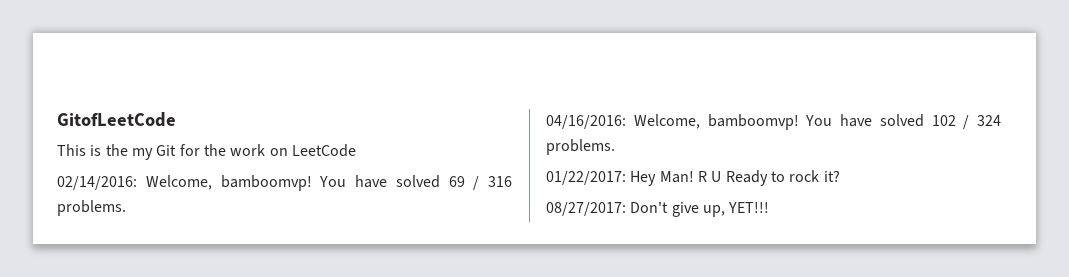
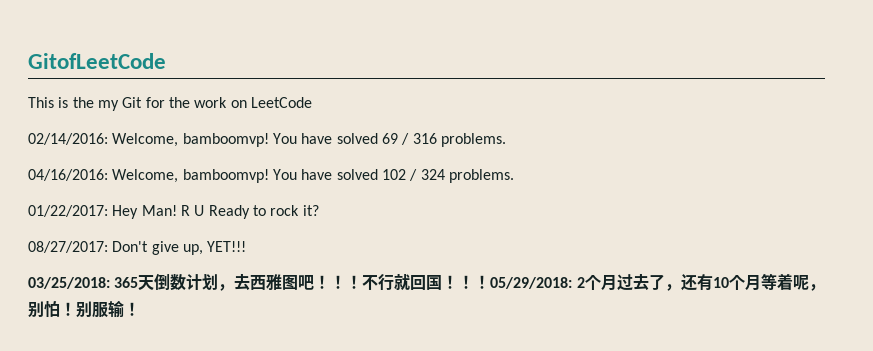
+ 03/25/2018: 365天倒数计划，去西雅图吧！！！不行就回国！！！05/29/2018: 2个月过去了，还有10个月等着呢，别怕！别服输！

